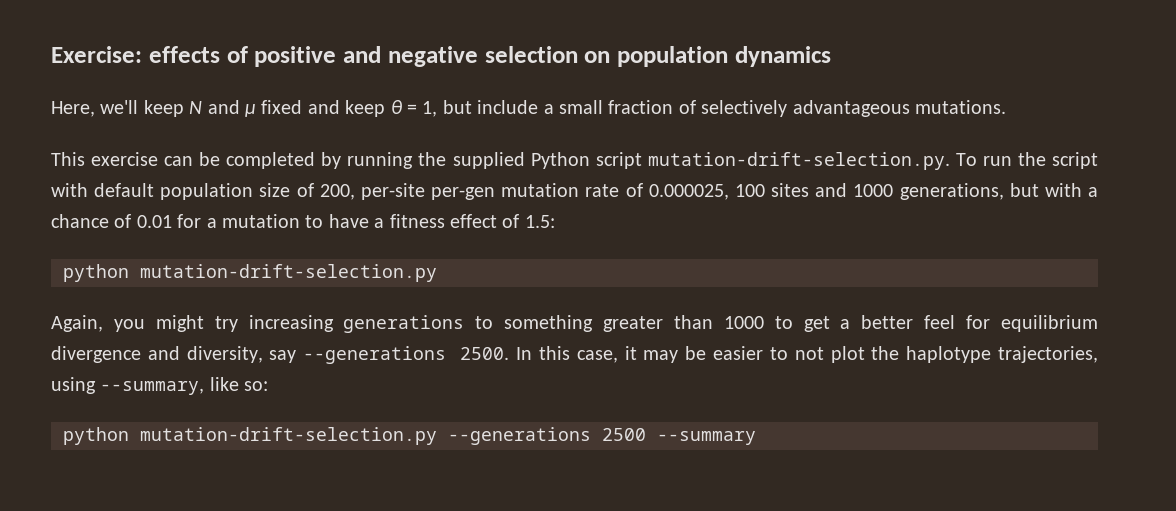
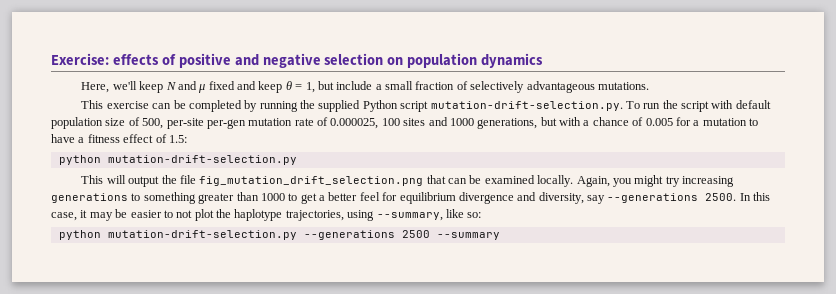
- This exercise can be completed by running the supplied Python script mutation-drift-selection.py. To run the script with default population size of 200, per-site per-gen mutation rate of 0.000025, 100 sites and 1000 generations, but with a chance of 0.01 for a mutation to have a fitness effect of 1.5:
+ This exercise can be completed by running the supplied Python script mutation-drift-selection.py. To run the script with default population size of 500, per-site per-gen mutation rate of 0.000025, 100 sites and 1000 generations, but with a chance of 0.005 for a mutation to have a fitness effect of 1.5:
+ This will output the file fig_mutation_drift_selection.png that can be examined locally.

